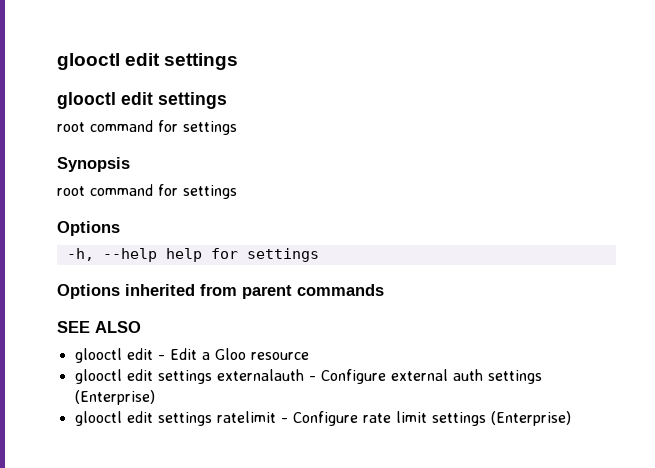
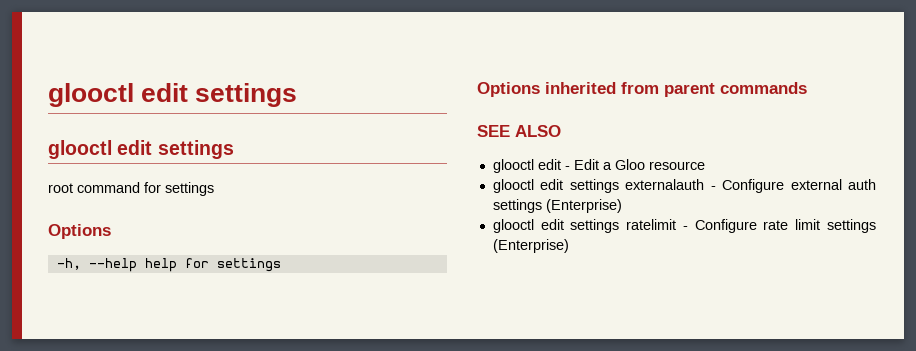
- Synopsis
- root command for settings

